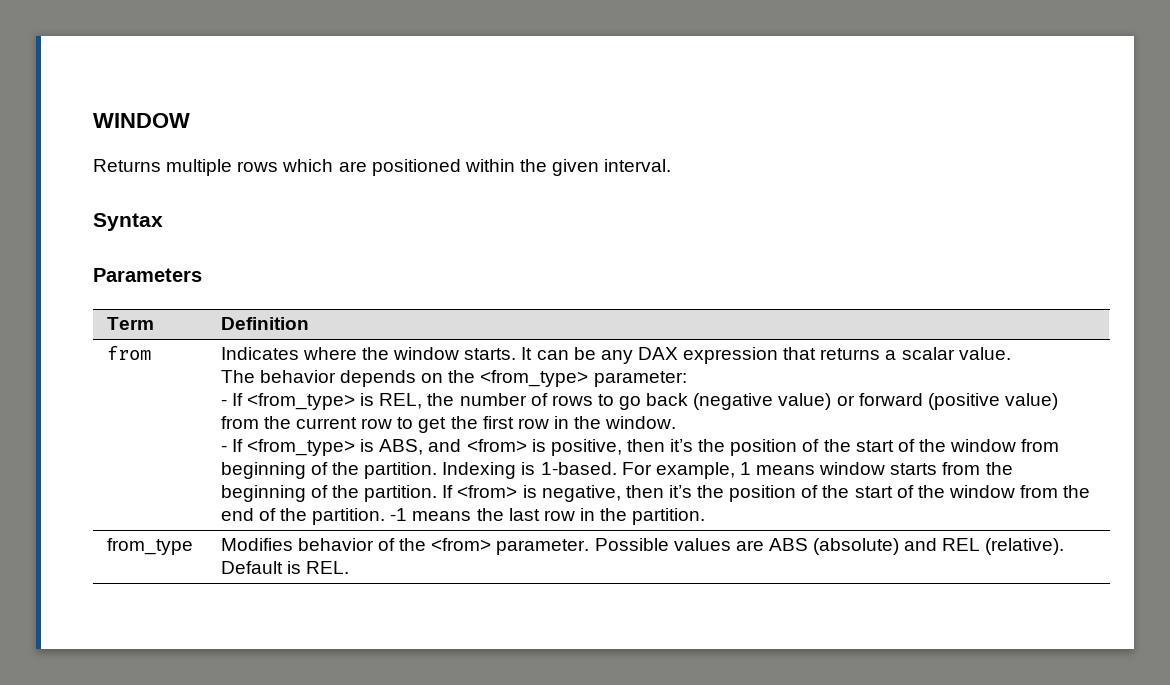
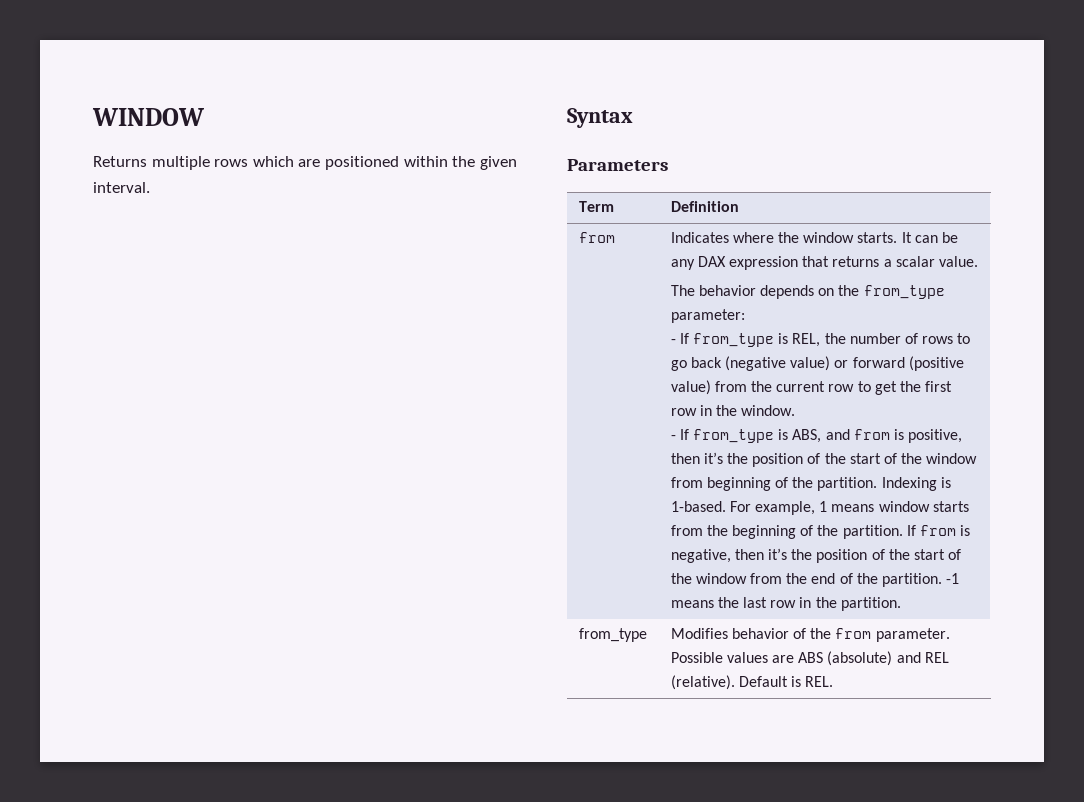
- The behavior depends on the <from_type> parameter:
+ The behavior depends on the from_type parameter:
- - If <from_type> is REL, the number of rows to go back (negative value) or forward (positive value) from the current row to get the first row in the window.
+ - If from_type is REL, the number of rows to go back (negative value) or forward (positive value) from the current row to get the first row in the window.
- - If <from_type> is ABS, and <from> is positive, then it’s the position of the start of the window from beginning of the partition.
+ - If from_type is ABS, and from is positive, then it’s the position of the start of the window from beginning of the partition.
- If <from> is negative, then it’s the position of the start of the window from the end of the partition.
+ If from is negative, then it’s the position of the start of the window from the end of the partition.
- from_type | Modifies behavior of the <from> parameter. Possible values are ABS (absolute) and REL (relative). Default is REL.
+ from_type | Modifies behavior of the from parameter. Possible values are ABS (absolute) and REL (relative). Default is REL.

